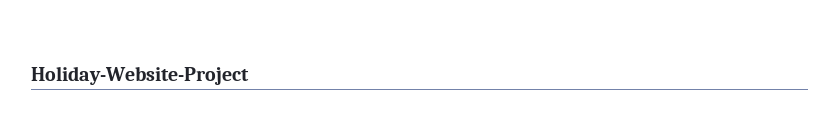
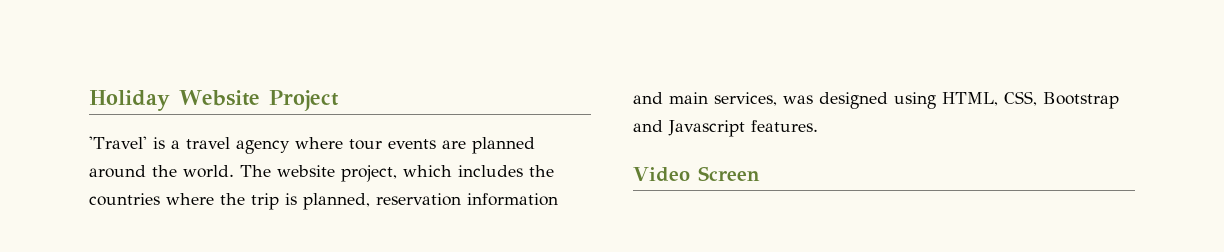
- Holiday-Website-Project
+ Holiday Website Project
+ 'Travel' is a travel agency where tour events are planned around the world. The website project, which includes the countries where the trip is planned, reservation information and main services, was designed using HTML, CSS, Bootstrap and Javascript features.
+ Video Screen

